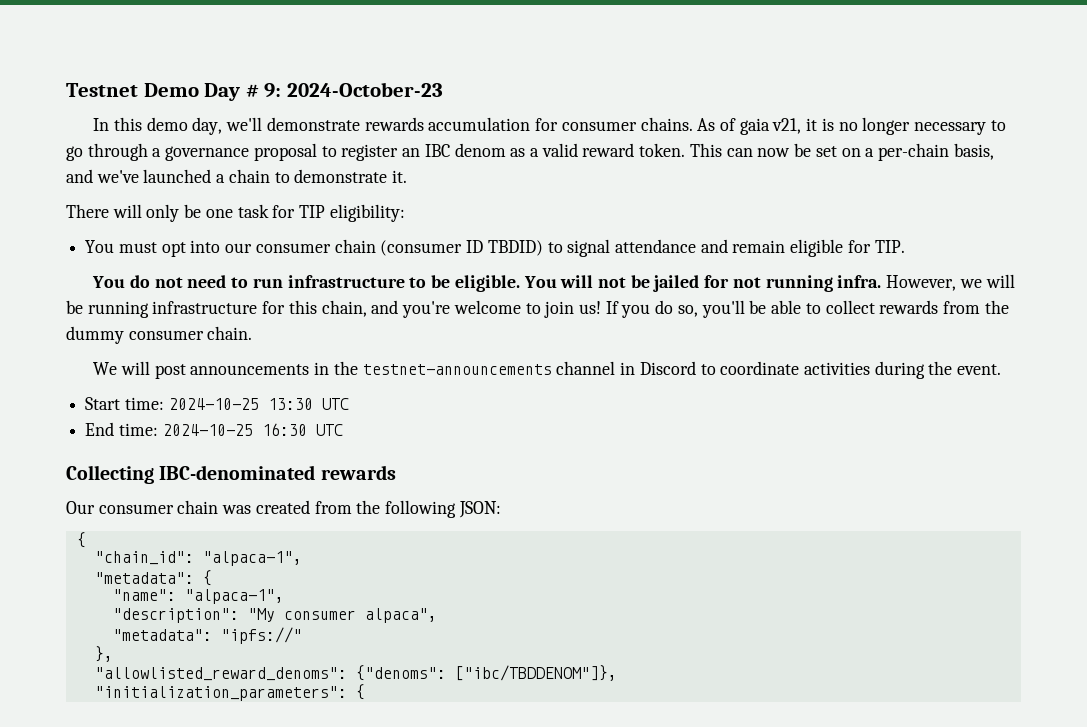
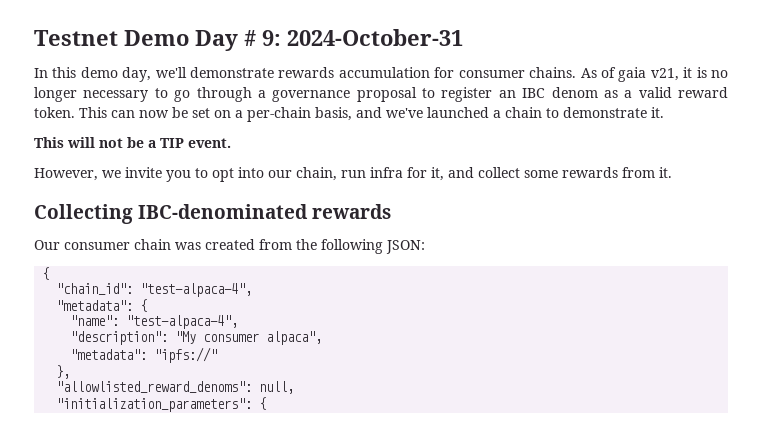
- Testnet Demo Day # 9: 2024-October-23
+ Testnet Demo Day # 9: 2024-October-31
- There will only be one task for TIP eligibility:
- You must opt into our consumer chain (consumer ID TBDID) to signal attendance and remain eligible for TIP.
- You do not need to run infrastructure to be eligible. You will not be jailed for not running infra. However, we will be running infrastructure for this chain, and you're welcome to join us! If you do so, you'll be able to collect rewards from the dummy consumer chain.
- We will post announcements in the testnet-announcements channel in Discord to coordinate activities during the event.
- Start time: 2024-10-25 13:30 UTC
- End time: 2024-10-25 16:30 UTC
+ This will not be a TIP event.
+ However, we invite you to opt into our chain, run infra for it, and collect some rewards from it.
- "chain_id": "alpaca-1",
+ "chain_id": "test-alpaca-4",
- "name": "alpaca-1",
+ "name": "test-alpaca-4",
- "allowlisted_reward_denoms": {"denoms": ["ibc/TBDDENOM"]},
+ "allowlisted_reward_denoms": null,

